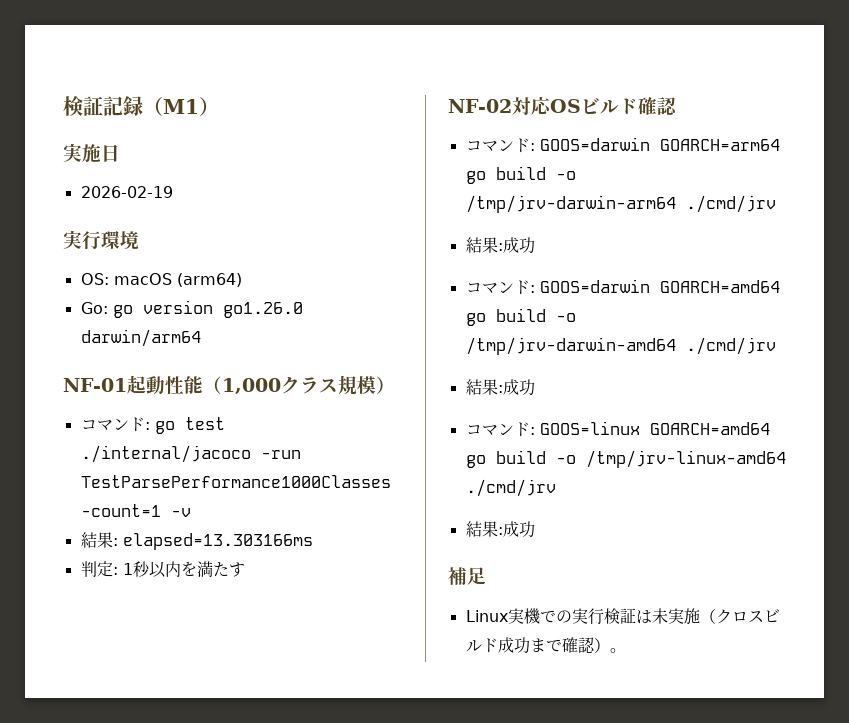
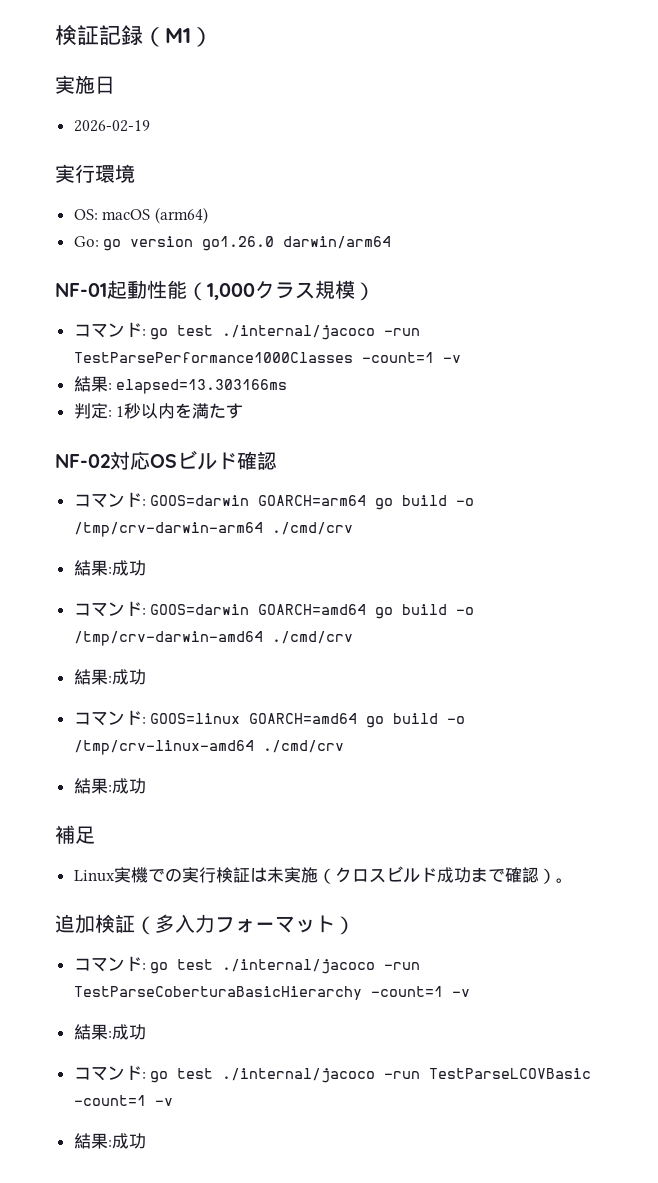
- コマンド: GOOS=darwin GOARCH=arm64 go build -o /tmp/jrv-darwin-arm64 ./cmd/jrv
+ コマンド: GOOS=darwin GOARCH=arm64 go build -o /tmp/crv-darwin-arm64 ./cmd/crv
- コマンド: GOOS=darwin GOARCH=amd64 go build -o /tmp/jrv-darwin-amd64 ./cmd/jrv
+ コマンド: GOOS=darwin GOARCH=amd64 go build -o /tmp/crv-darwin-amd64 ./cmd/crv
- コマンド: GOOS=linux GOARCH=amd64 go build -o /tmp/jrv-linux-amd64 ./cmd/jrv
+ コマンド: GOOS=linux GOARCH=amd64 go build -o /tmp/crv-linux-amd64 ./cmd/crv
+ 追加検証（多入力フォーマット）
+ コマンド: go test ./internal/jacoco -run TestParseCoberturaBasicHierarchy -count=1 -v
+ 結果:成功
+ コマンド: go test ./internal/jacoco -run TestParseLCOVBasic -count=1 -v
+ 結果:成功

